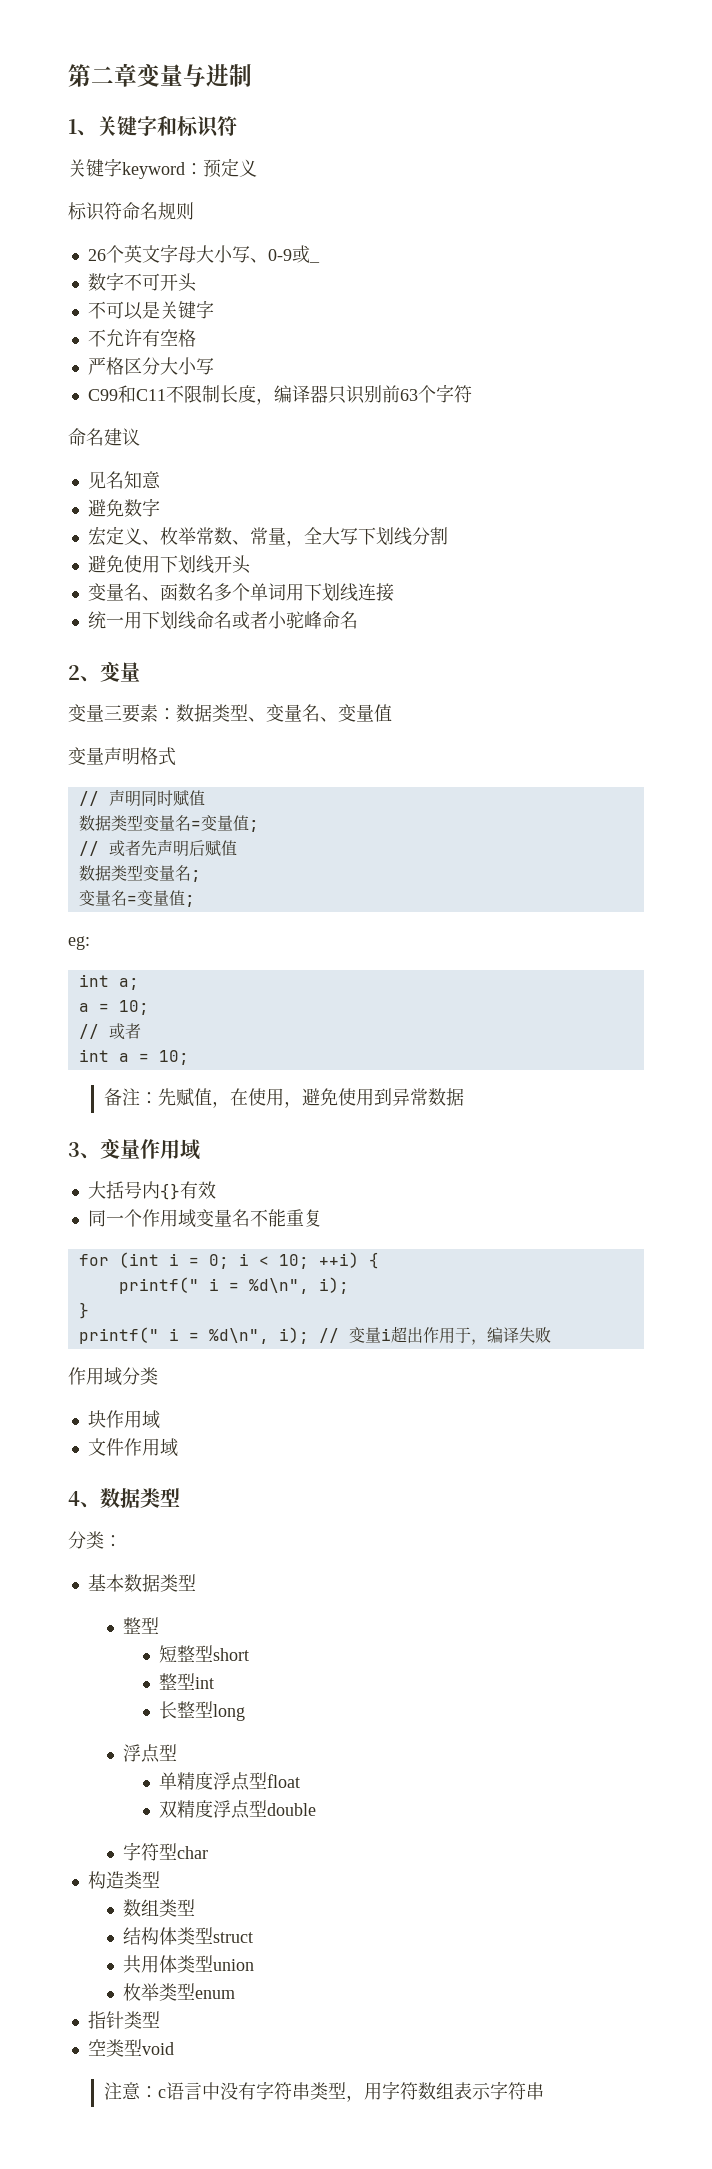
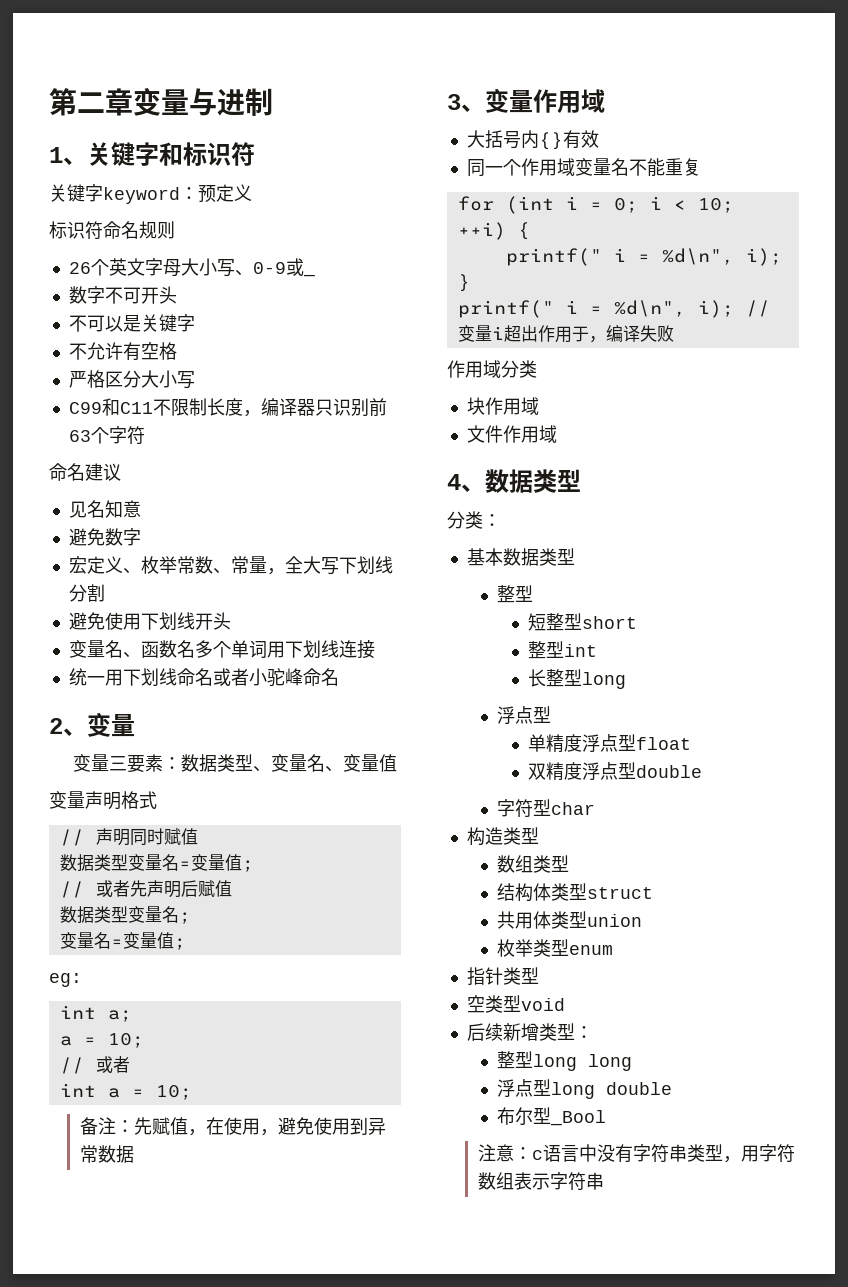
+ 后续新增类型：
+ 整型long long
+ 浮点型long double
+ 布尔型_Bool

